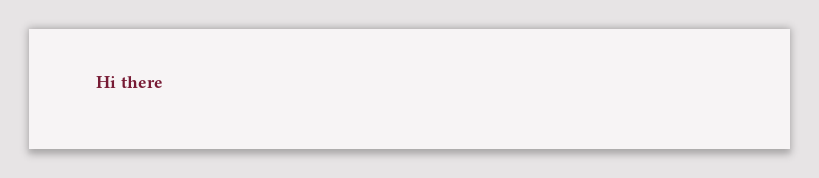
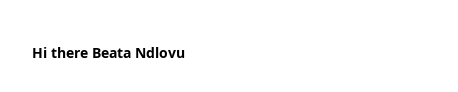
- Hi there
+ Hi there Beata Ndlovu

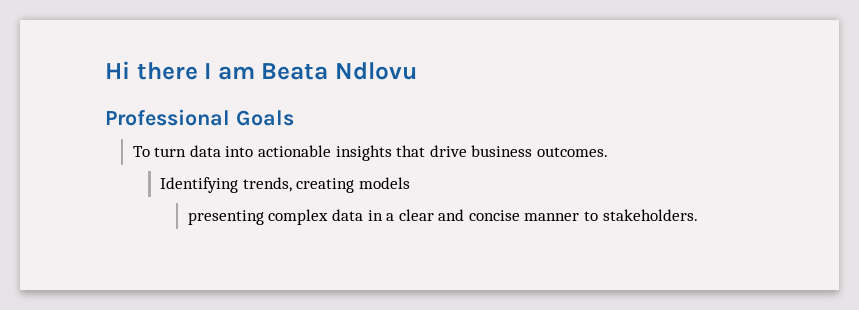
- Hi there Beata Ndlovu
+ Hi there I am Beata Ndlovu
+ Professional Goals
+ To turn data into actionable insights that drive business outcomes.
+ Identifying trends, creating models
+ presenting complex data in a clear and concise manner to stakeholders.

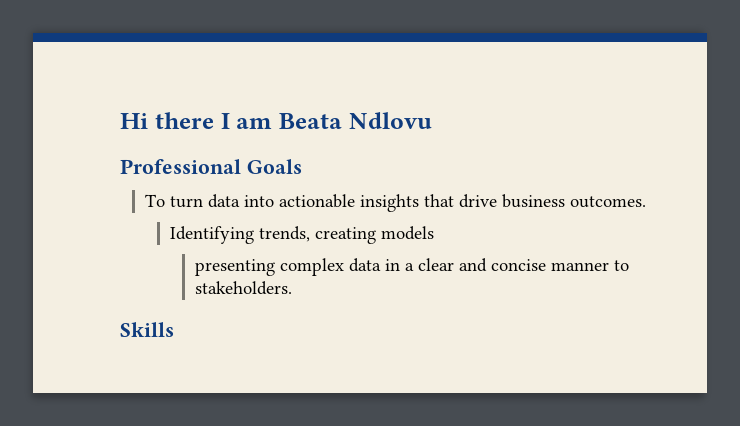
+ Skills

